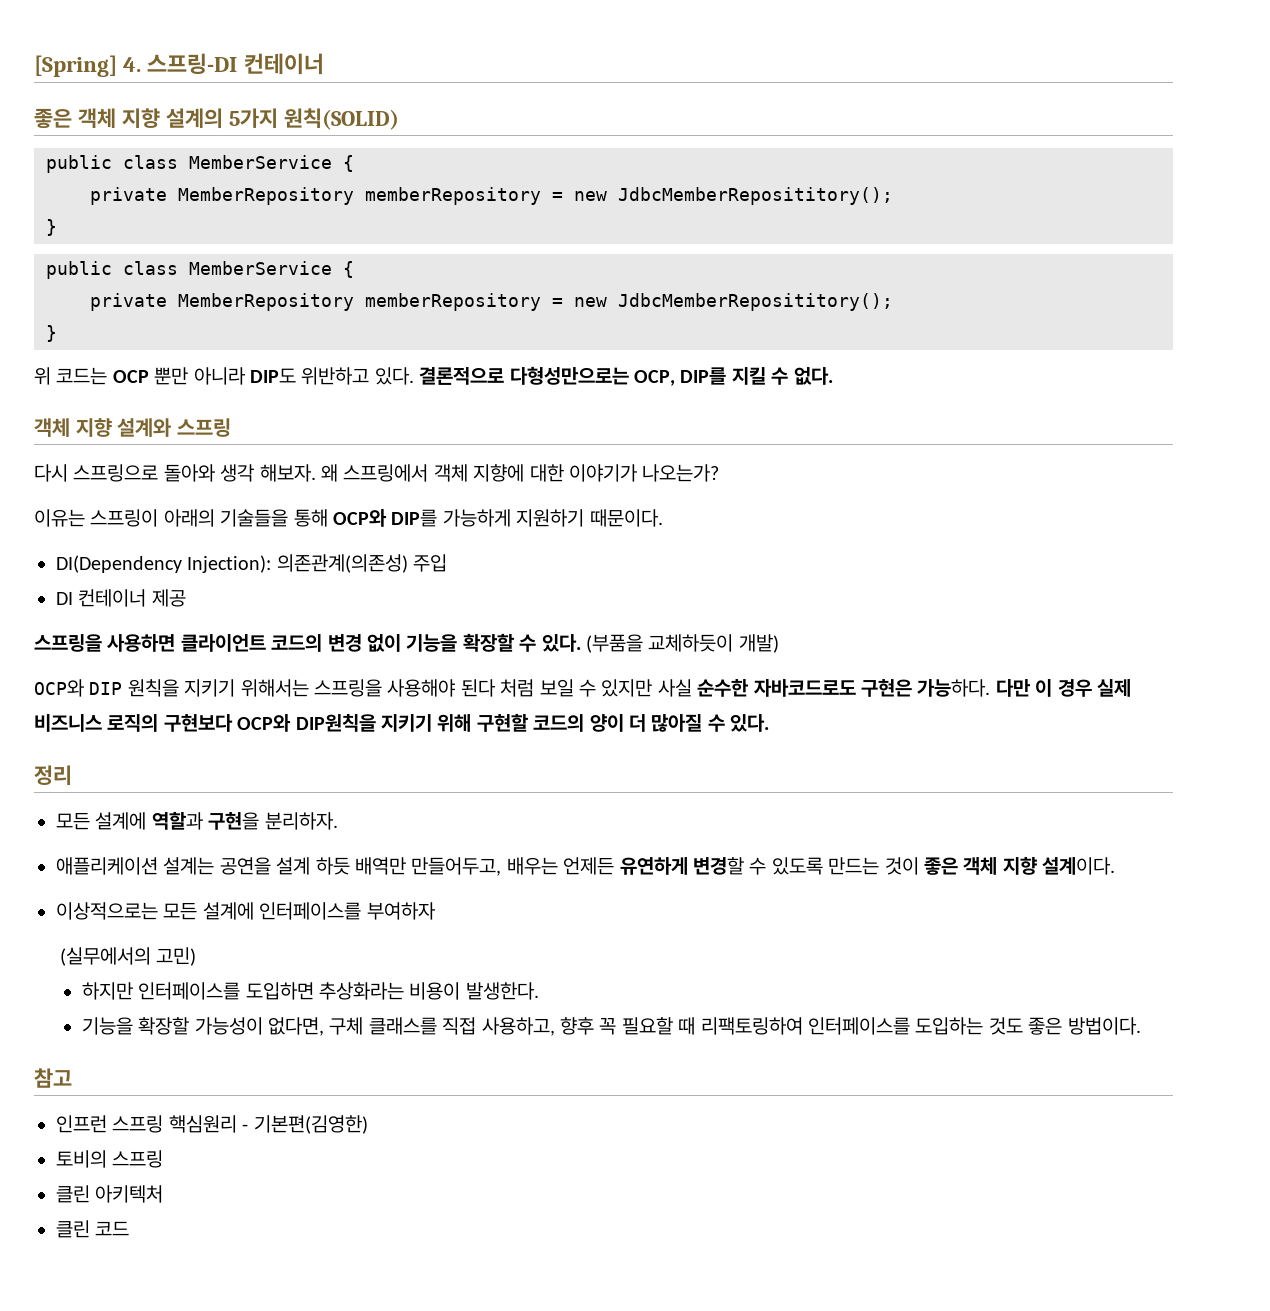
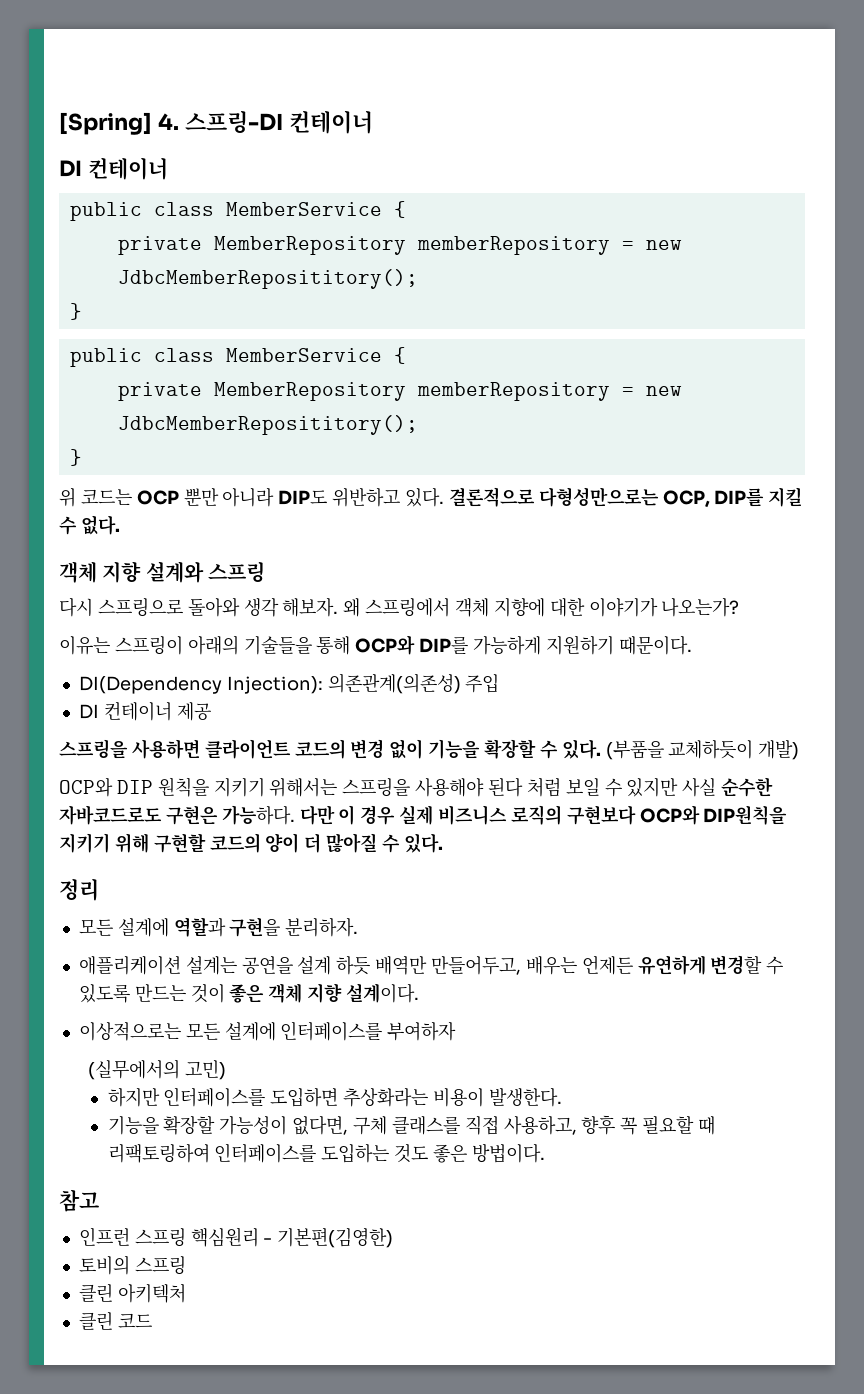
  [Spring] 4. 스프링-DI 컨테이너
- 좋은 객체 지향 설계의 5가지 원칙(SOLID)
+ DI 컨테이너

